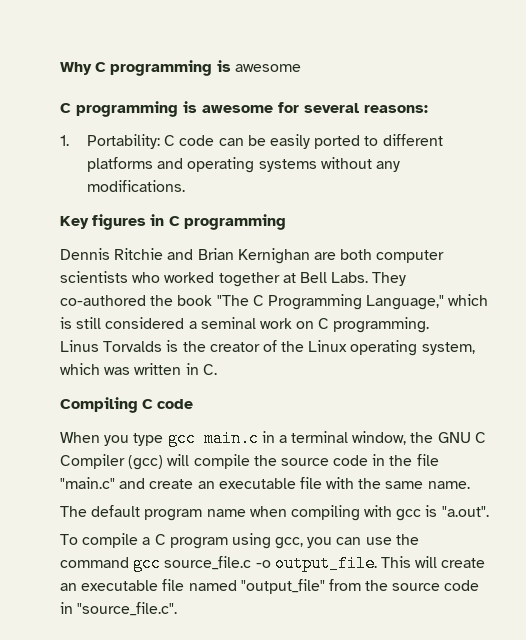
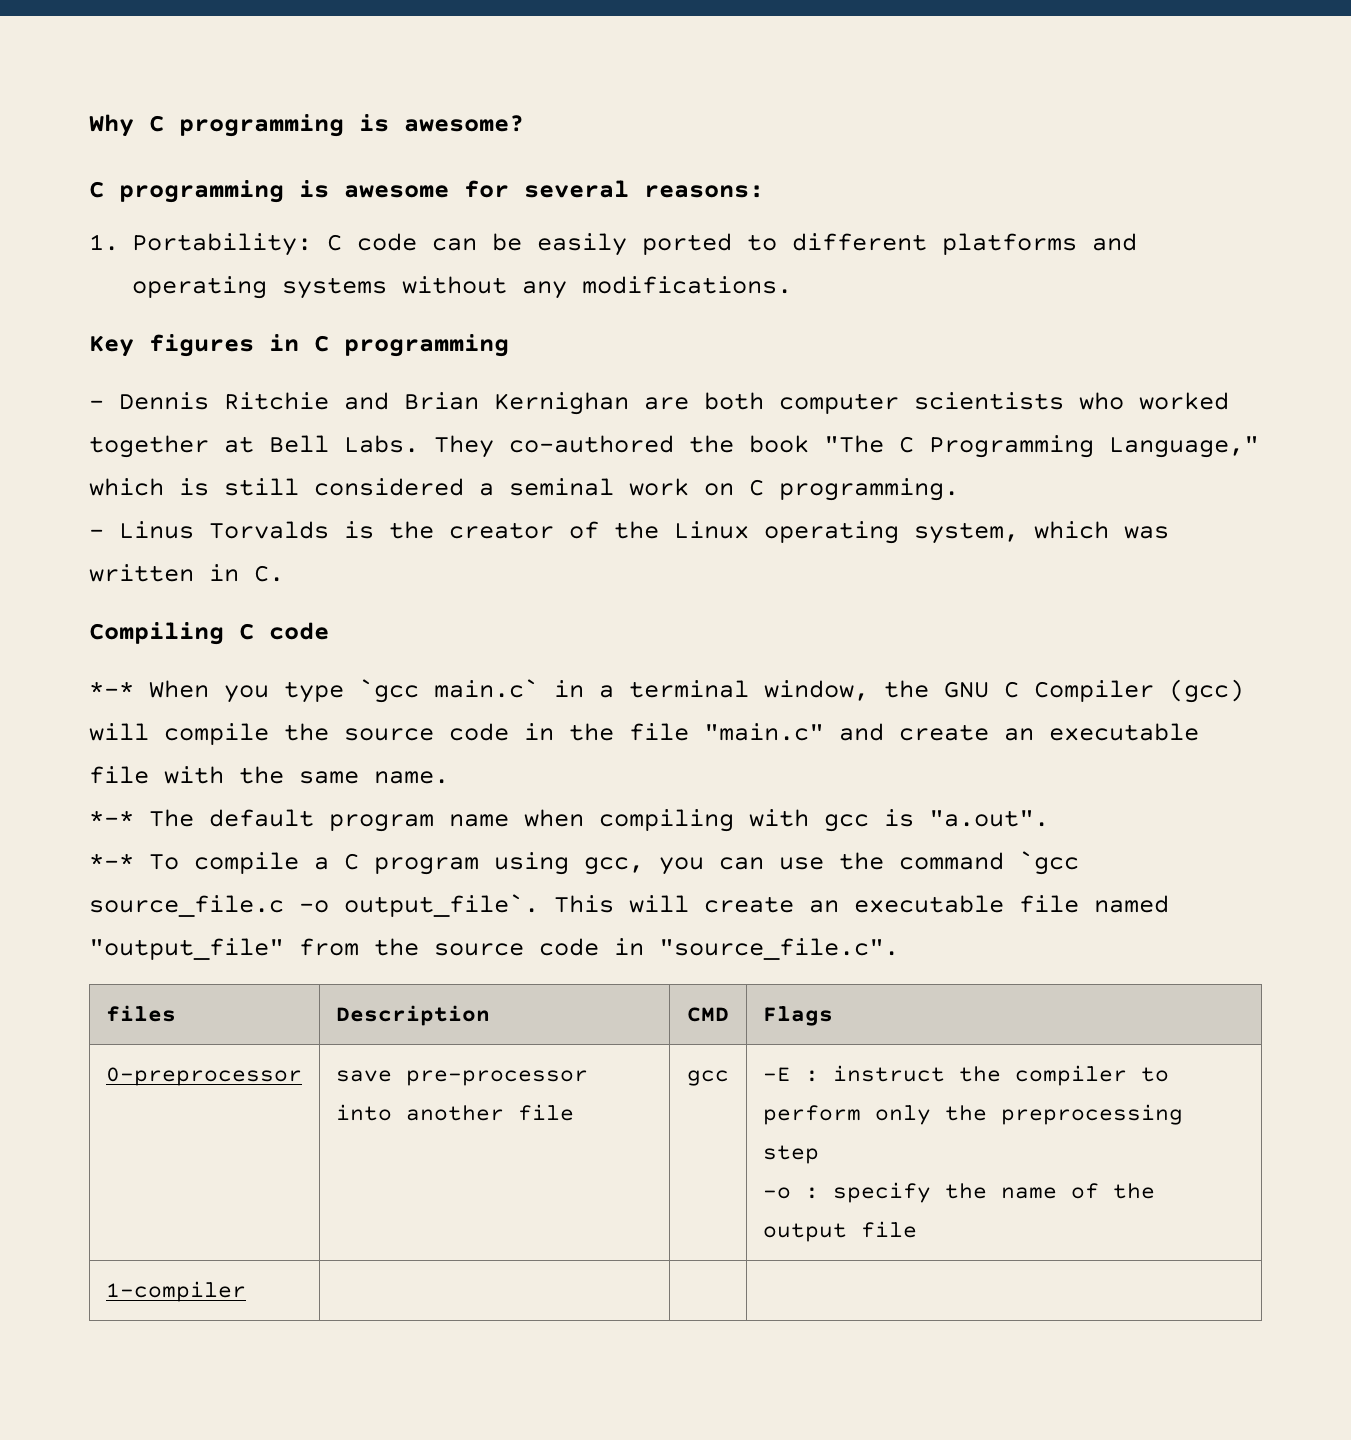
- Why C programming is awesome
+ Why C programming is awesome?
- Dennis Ritchie and Brian Kernighan are both computer scientists who worked together at Bell Labs.
+ - Dennis Ritchie and Brian Kernighan are both computer scientists who worked together at Bell Labs.
- Linus Torvalds is the creator of the Linux operating system, which was written in C.
+ - Linus Torvalds is the creator of the Linux operating system, which was written in C.
- When you type gcc main.c in a terminal window, the GNU C Compiler (gcc) will compile the source code in the file "main.c" and create an executable file with the same name.
+ *-* When you type `gcc main.c` in a terminal window, the GNU C Compiler (gcc) will compile the source code in the file "main.c" and create an executable file with the same name.
- The default program name when compiling with gcc is "a.out".
+ *-* The default program name when compiling with gcc is "a.out".
- To compile a C program using gcc, you can use the command gcc source_file.c -o output_file.
+ *-* To compile a C program using gcc, you can use the command `gcc source_file.c -o output_file`.
+ files | Description | CMD | Flags
+ 0-preprocessor | save pre-processor into another file | gcc | -E : instruct the compiler to perform only the preprocessing step
+ -o : specify the name of the output file
+ 1-compiler | | |

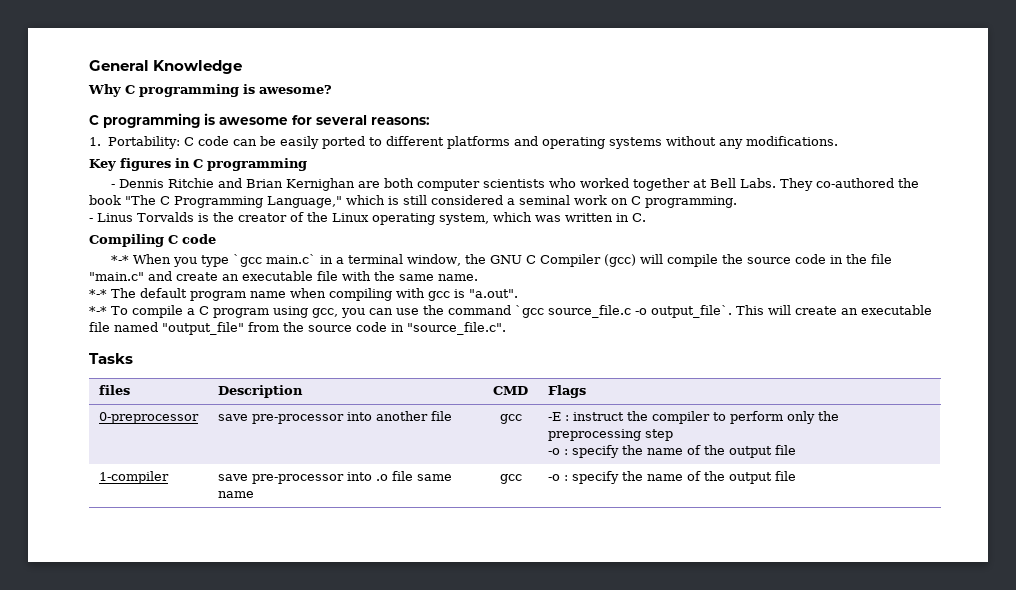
+ General Knowledge
+ Tasks
- 1-compiler | | |
+ 1-compiler | save pre-processor into .o file same name | gcc | -o : specify the name of the output file

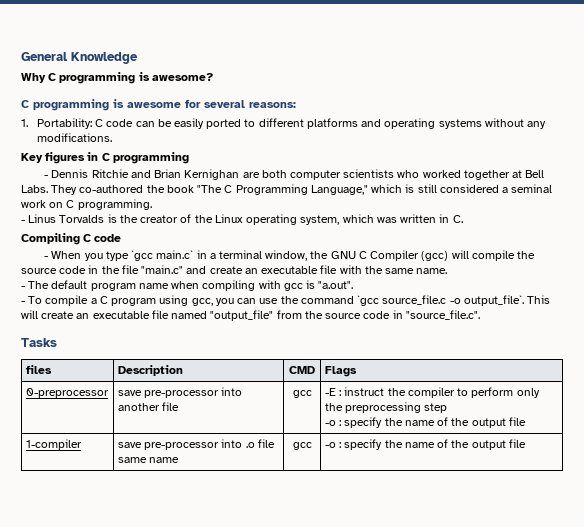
- *-* When you type `gcc main.c` in a terminal window, the GNU C Compiler (gcc) will compile the source code in the file "main.c" and create an executable file with the same name.
+ - When you type `gcc main.c` in a terminal window, the GNU C Compiler (gcc) will compile the source code in the file "main.c" and create an executable file with the same name.
- *-* The default program name when compiling with gcc is "a.out".
+ - The default program name when compiling with gcc is "a.out".
- *-* To compile a C program using gcc, you can use the command `gcc source_file.c -o output_file`.
+ - To compile a C program using gcc, you can use the command `gcc source_file.c -o output_file`.

